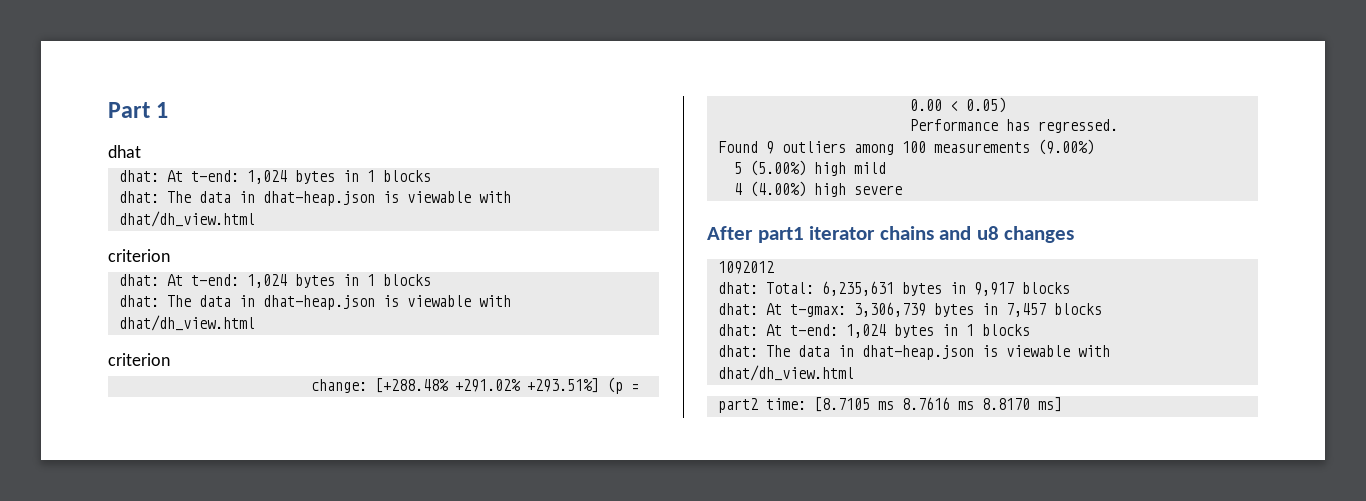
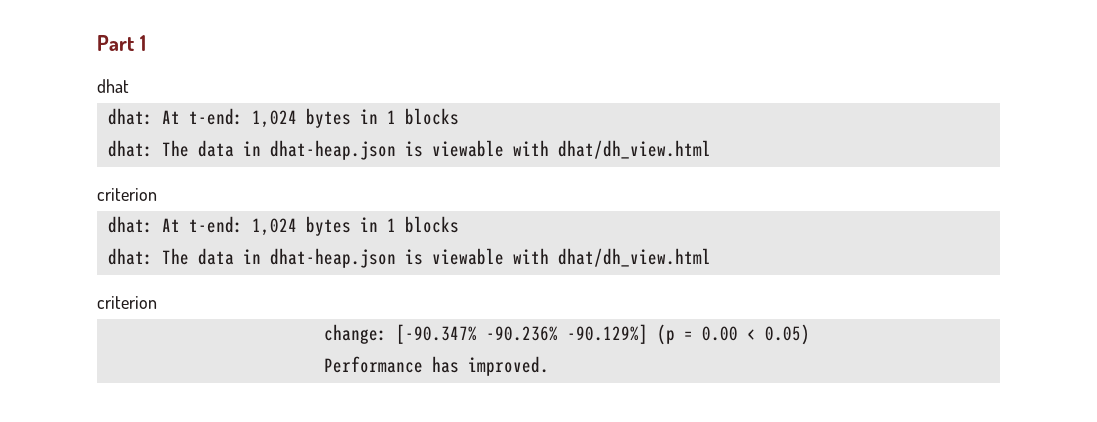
- change: [+288.48% +291.02% +293.51%] (p = 0.00 < 0.05)
+ change: [-90.347% -90.236% -90.129%] (p = 0.00 < 0.05)
- Performance has regressed.
- Found 9 outliers among 100 measurements (9.00%)
- 5 (5.00%) high mild
- 4 (4.00%) high severe
- After part1 iterator chains and u8 changes
- 1092012
- dhat: Total: 6,235,631 bytes in 9,917 blocks
- dhat: At t-gmax: 3,306,739 bytes in 7,457 blocks
- dhat: At t-end: 1,024 bytes in 1 blocks
- dhat: The data in dhat-heap.json is viewable with dhat/dh_view.html
- part2 time: [8.7105 ms 8.7616 ms 8.8170 ms]
+ Performance has improved.

